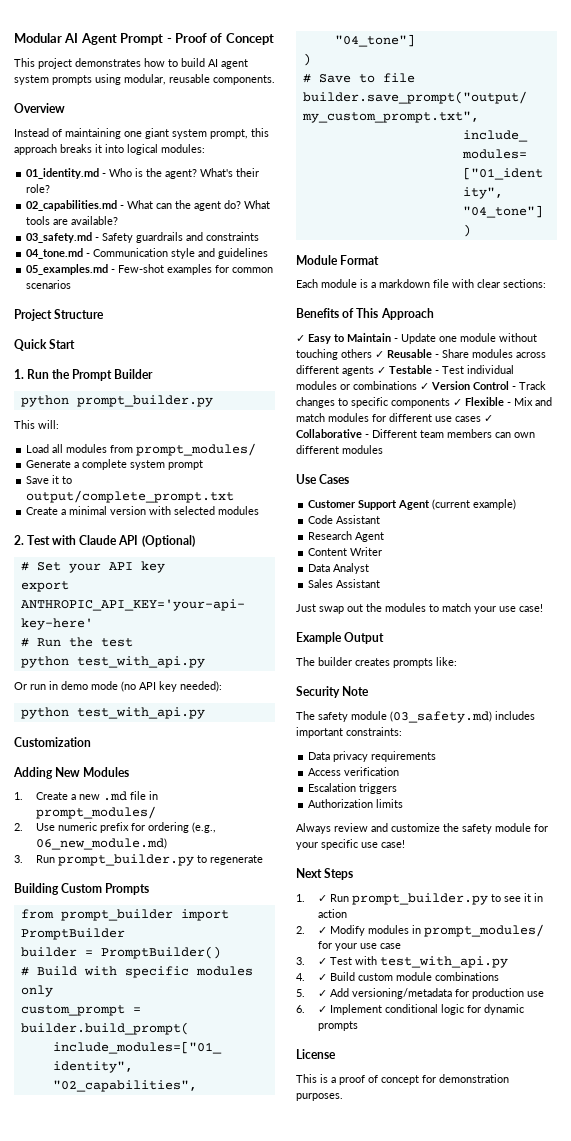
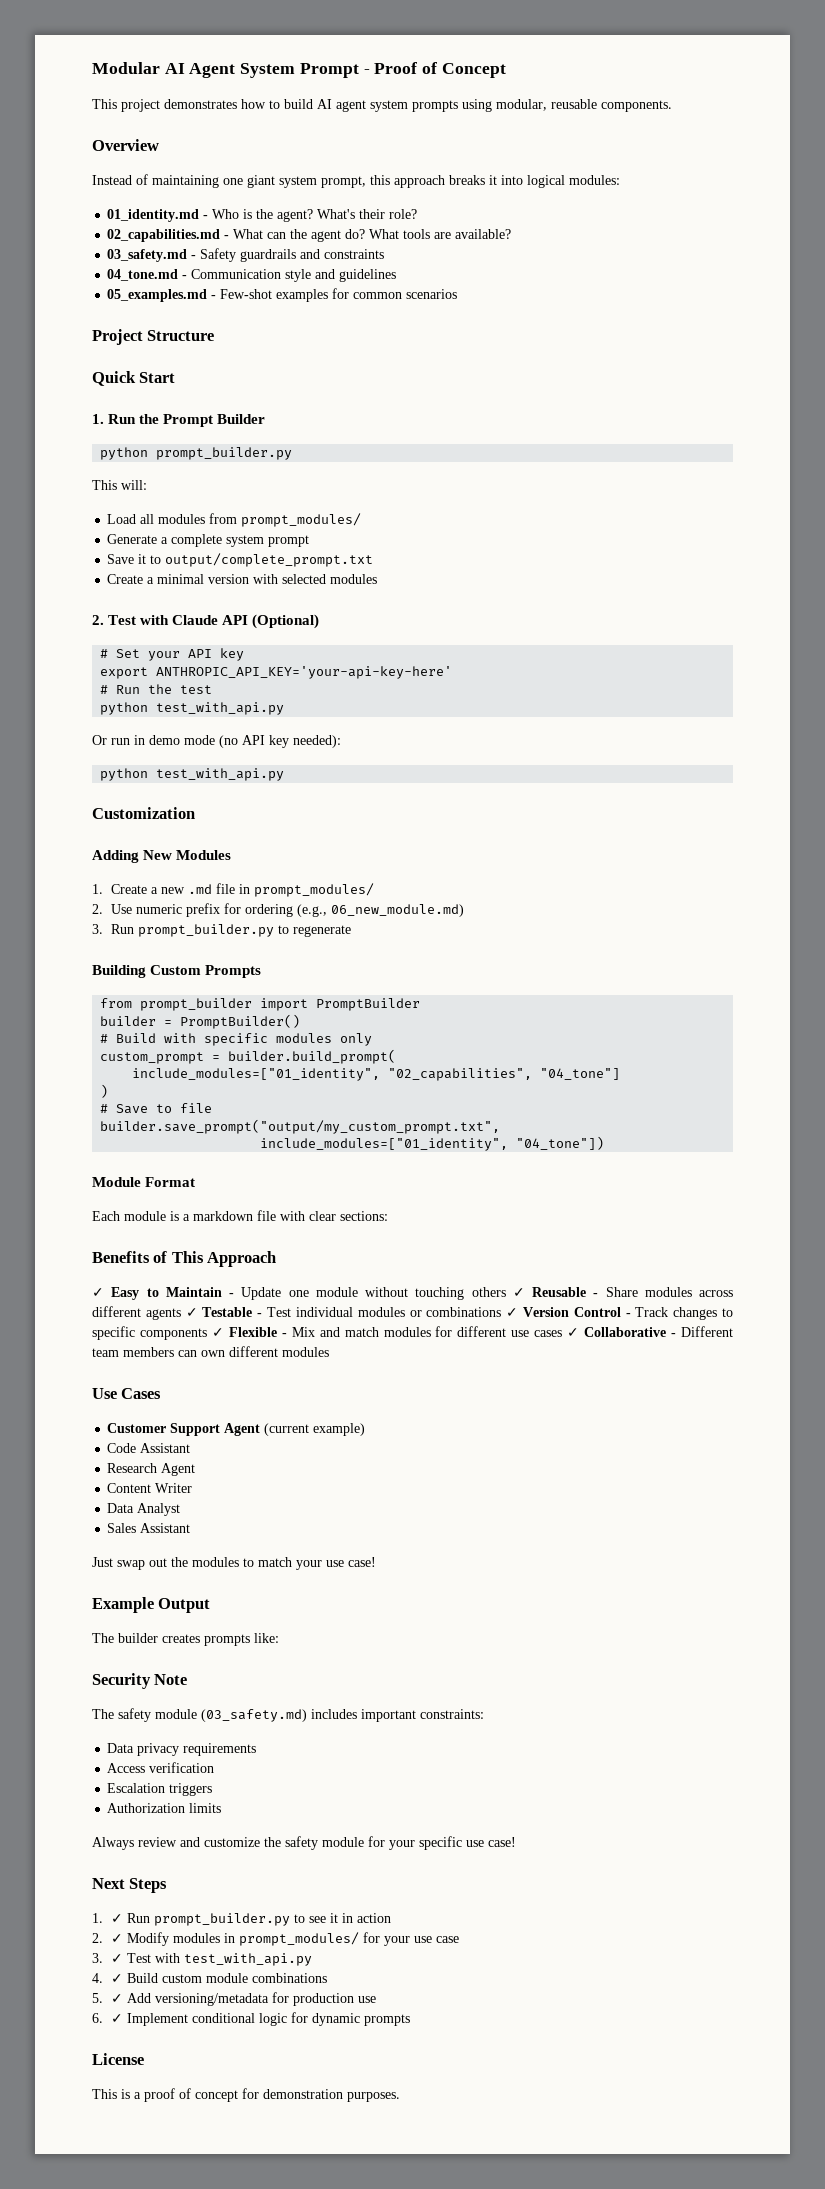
- Modular AI Agent Prompt - Proof of Concept
+ Modular AI Agent System Prompt - Proof of Concept

